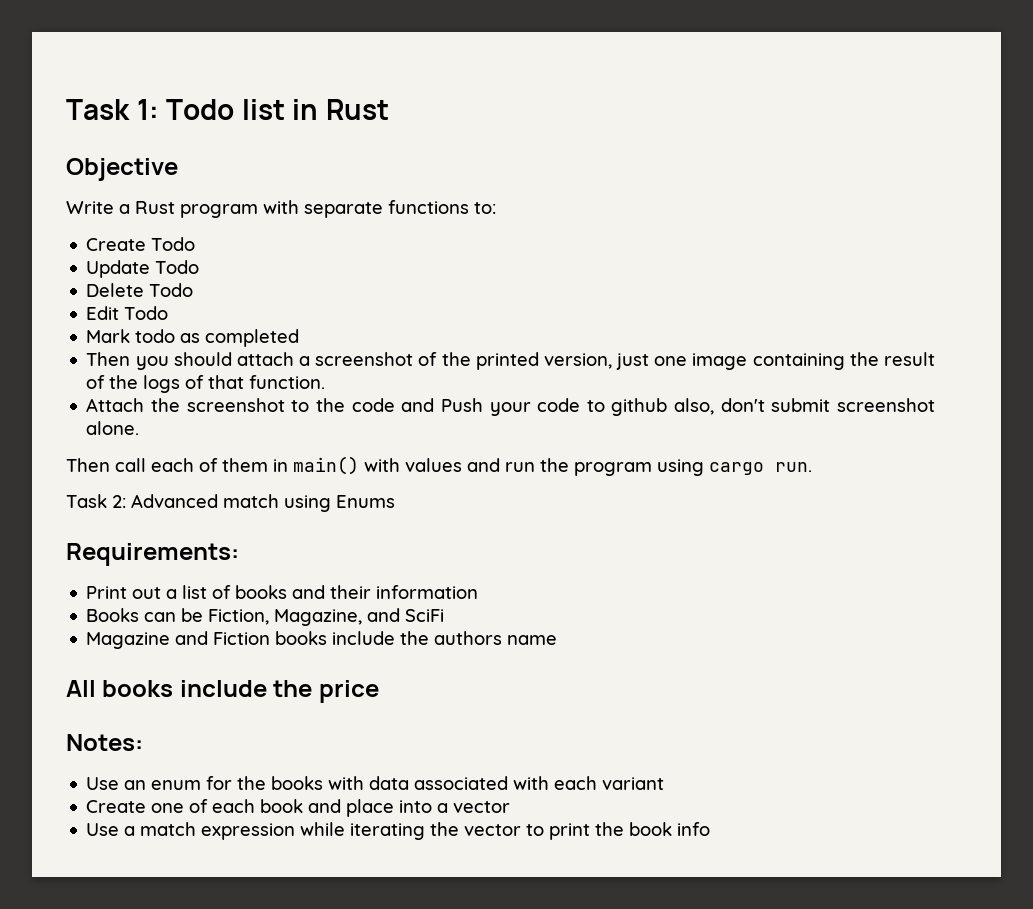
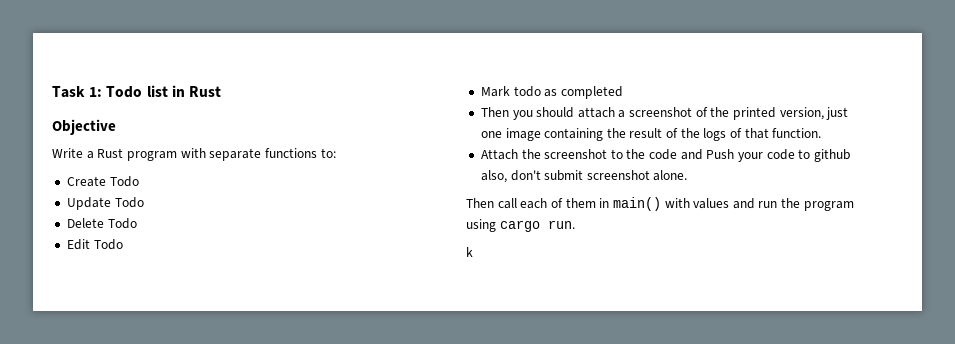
- Task 2: Advanced match using Enums
- Requirements:
- Print out a list of books and their information
- Books can be Fiction, Magazine, and SciFi
- Magazine and Fiction books include the authors name
- All books include the price
- Notes:
- Use an enum for the books with data associated with each variant
- Create one of each book and place into a vector
- Use a match expression while iterating the vector to print the book info
+ k

